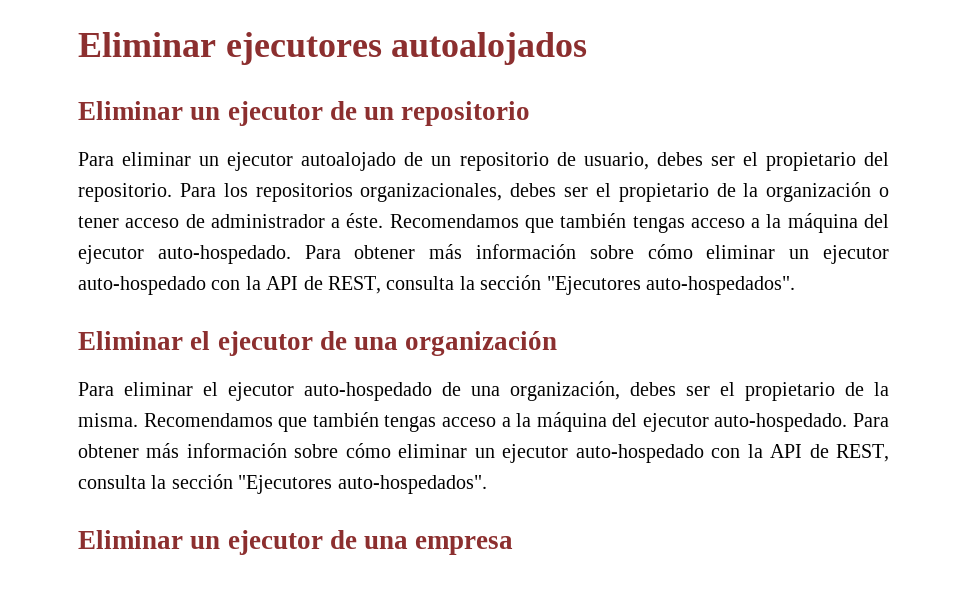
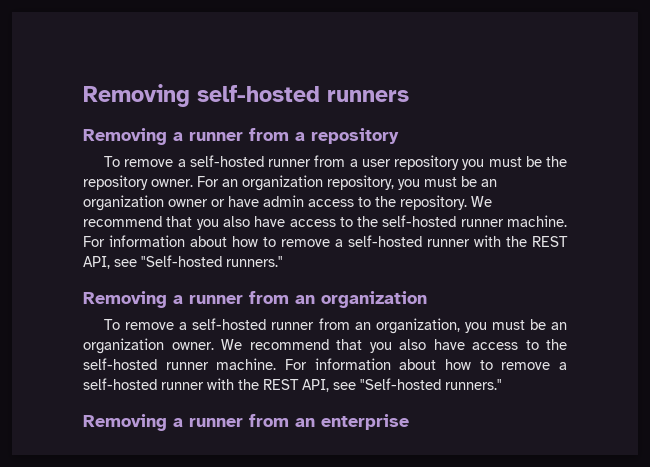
- Eliminar ejecutores autoalojados
- Eliminar un ejecutor de un repositorio
- Para eliminar un ejecutor autoalojado de un repositorio de usuario, debes ser el propietario del repositorio. Para los repositorios organizacionales, debes ser el propietario de la organización o tener acceso de administrador a éste. Recomendamos que también tengas acceso a la máquina del ejecutor auto-hospedado. Para obtener más información sobre cómo eliminar un ejecutor auto-hospedado con la API de REST, consulta la sección "Ejecutores auto-hospedados".
- Eliminar el ejecutor de una organización
- Para eliminar el ejecutor auto-hospedado de una organización, debes ser el propietario de la misma. Recomendamos que también tengas acceso a la máquina del ejecutor auto-hospedado. Para obtener más información sobre cómo eliminar un ejecutor auto-hospedado con la API de REST, consulta la sección "Ejecutores auto-hospedados".
- Eliminar un ejecutor de una empresa
+ Removing self-hosted runners
+ Removing a runner from a repository
+ To remove a self-hosted runner from a user repository you must be the repository owner. For an organization repository, you must be an organization owner or have admin access to the repository. We recommend that you also have access to the self-hosted runner machine. For information about how to remove a self-hosted runner with the REST API, see "Self-hosted runners."
+ Removing a runner from an organization
+ To remove a self-hosted runner from an organization, you must be an organization owner. We recommend that you also have access to the self-hosted runner machine. For information about how to remove a self-hosted runner with the REST API, see "Self-hosted runners."
+ Removing a runner from an enterprise

